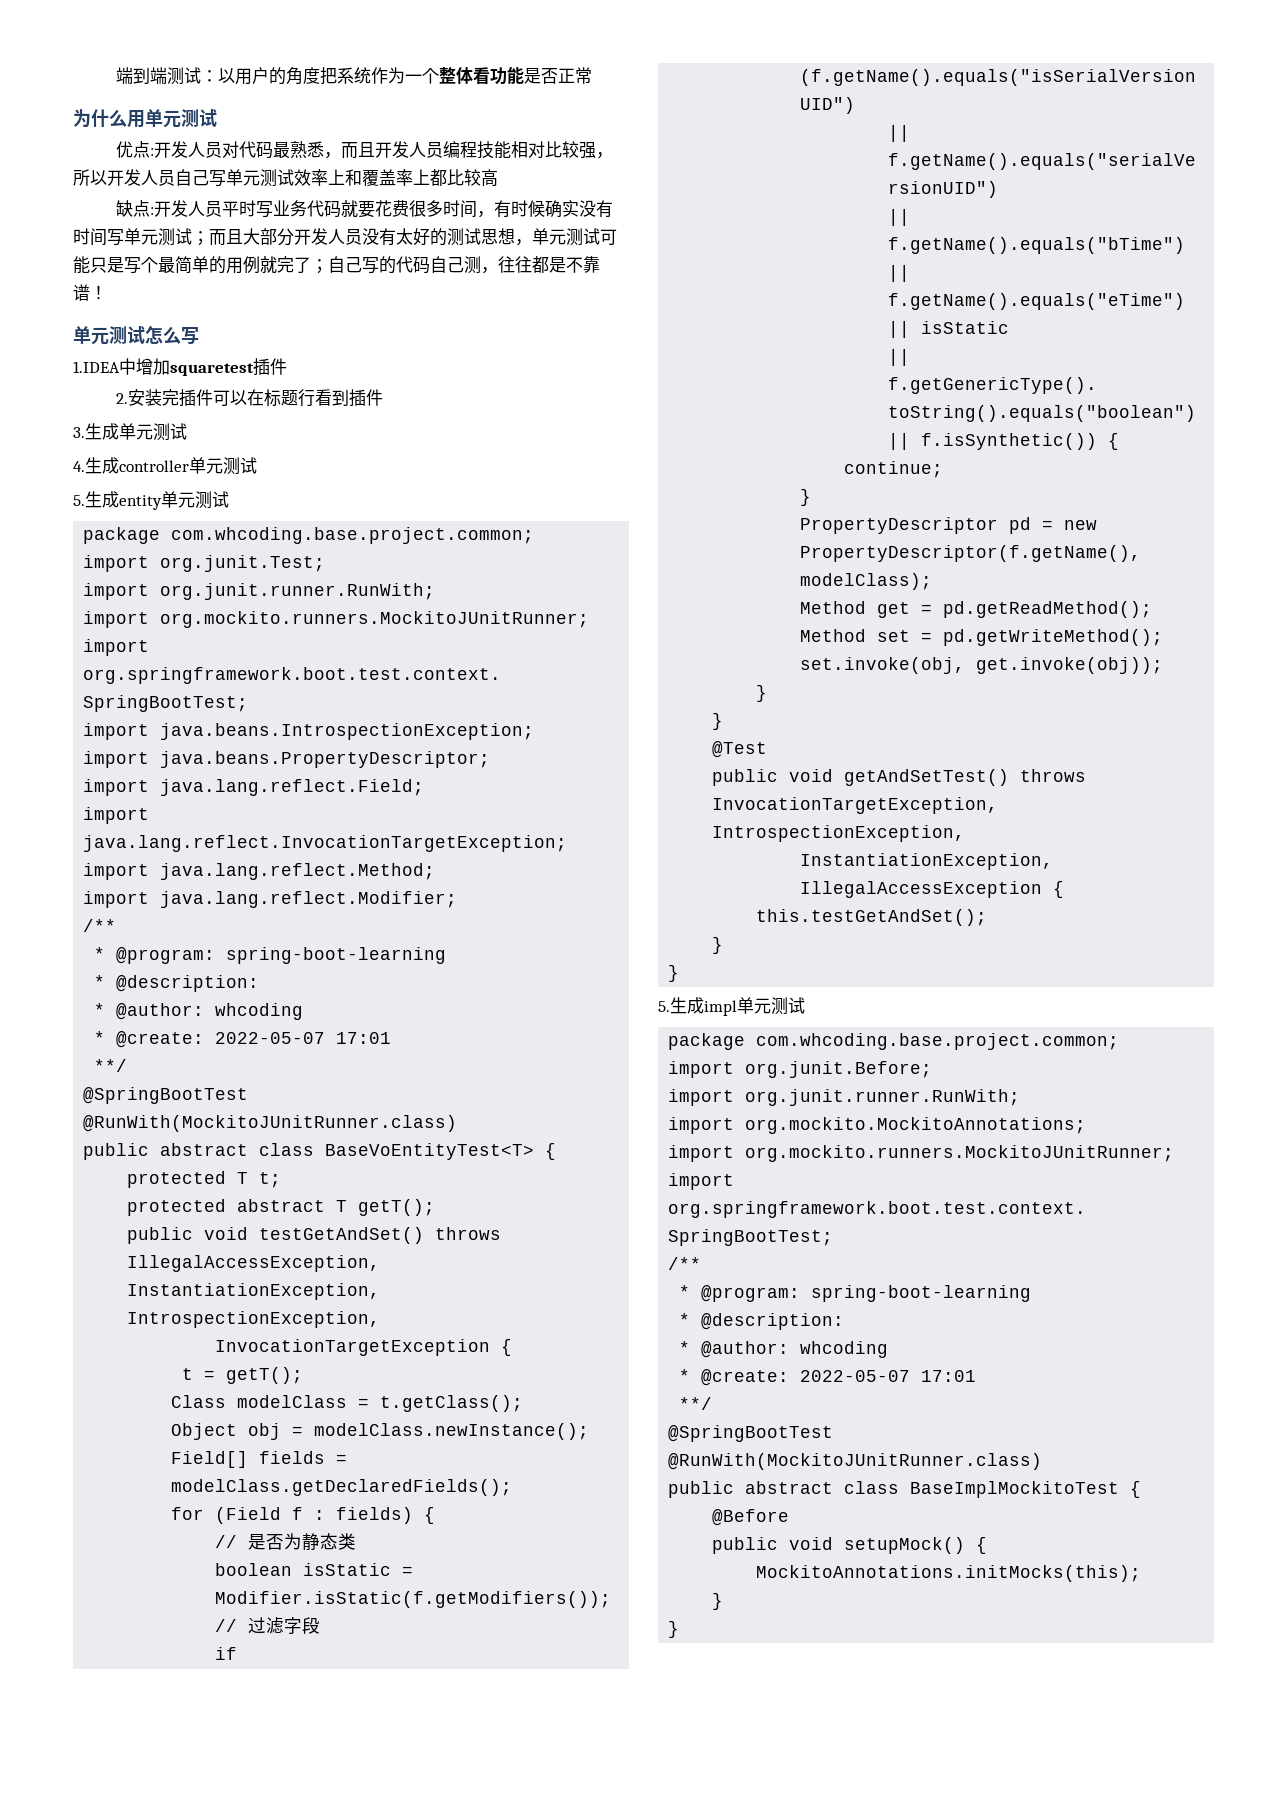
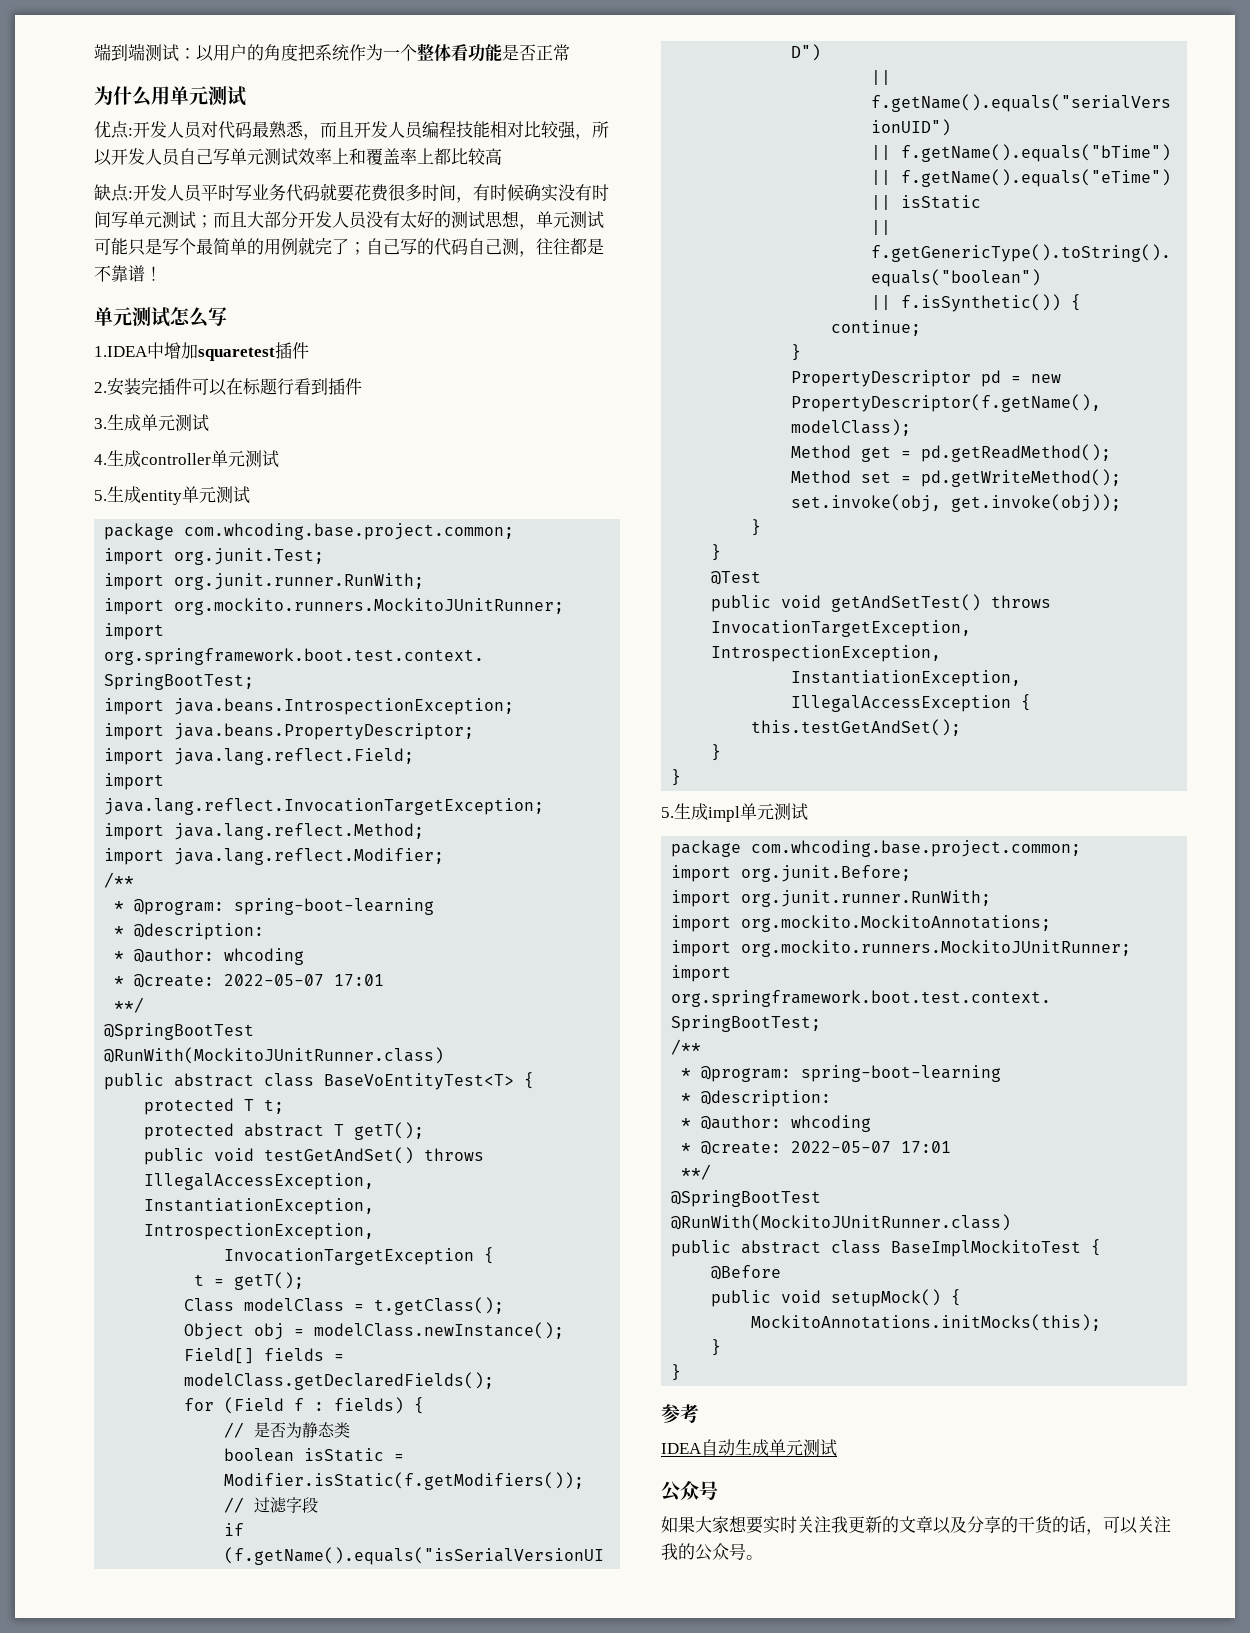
+ 参考
+ IDEA自动生成单元测试
+ 公众号
+ 如果大家想要实时关注我更新的文章以及分享的干货的话，可以关注我的公众号。

